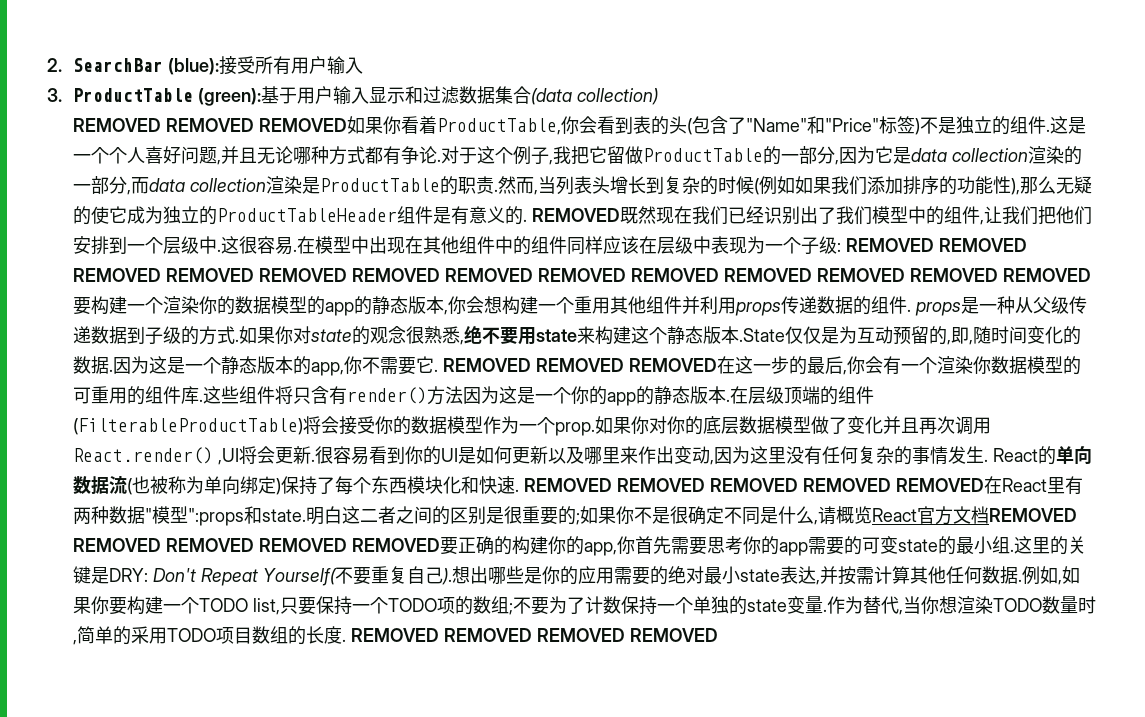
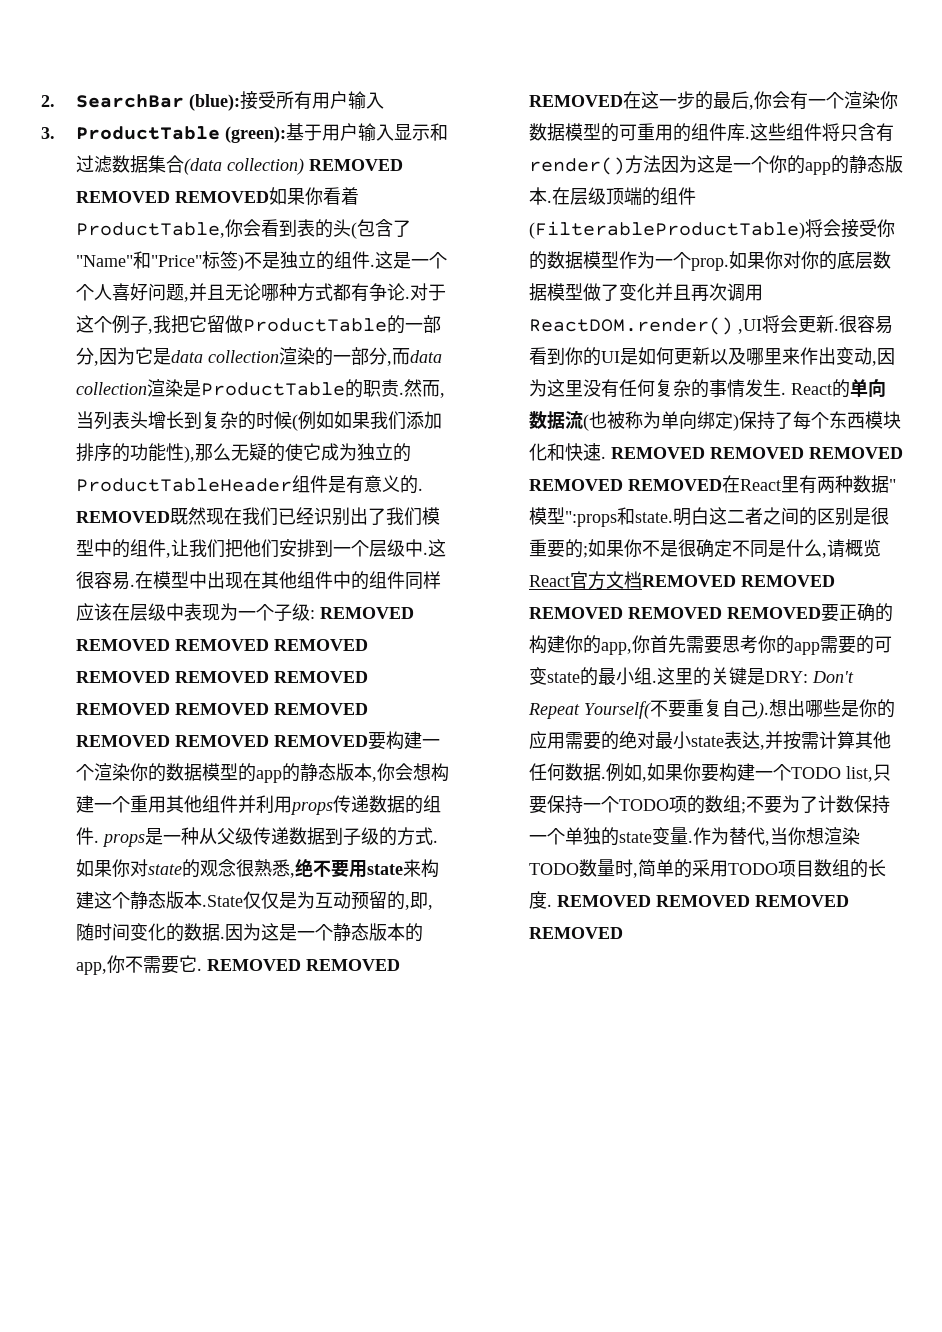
- 3. ProductTable (green):基于用户输入显示和过滤数据集合(data collection)
- REMOVED REMOVED REMOVED如果你看着ProductTable,你会看到表的头(包含了"Name"和"Price"标签)不是独立的组件.
+ 3. ProductTable (green):基于用户输入显示和过滤数据集合(data collection) REMOVED REMOVED REMOVED如果你看着ProductTable,你会看到表的头(包含了"Name"和"Price"标签)不是独立的组件.
- 如果你对你的底层数据模型做了变化并且再次调用React.render() ,UI将会更新.
+ 如果你对你的底层数据模型做了变化并且再次调用ReactDOM.render() ,UI将会更新.

